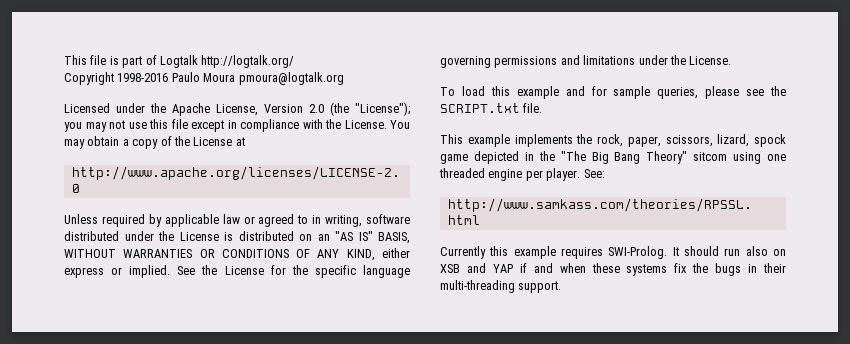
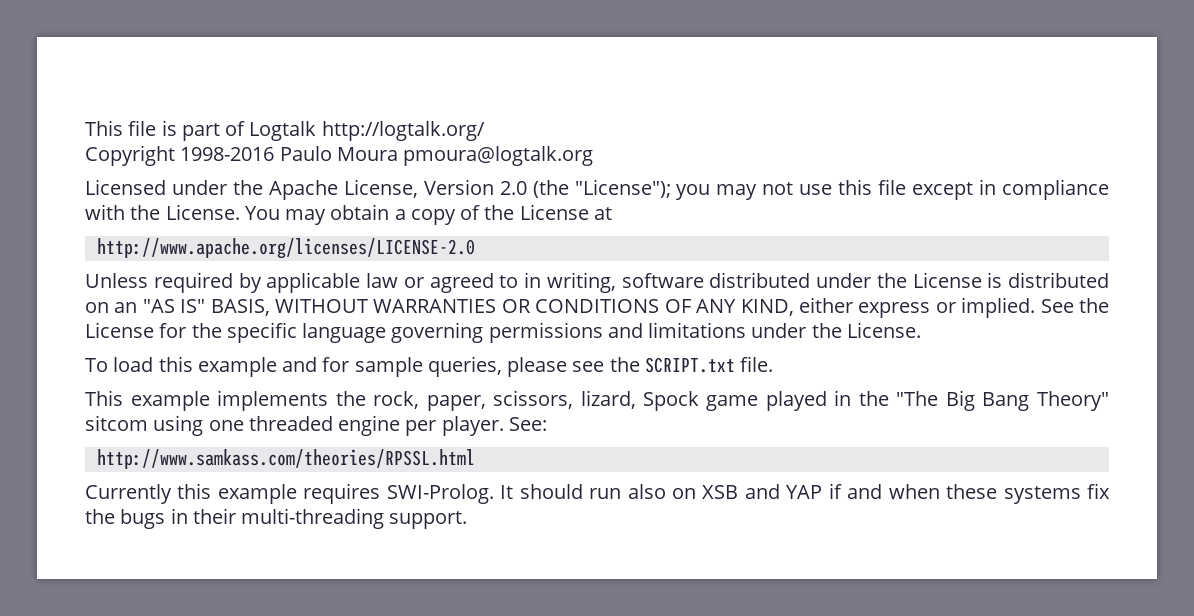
- This example implements the rock, paper, scissors, lizard, spock game depicted in the "The Big Bang Theory" sitcom using one threaded engine per player.
+ This example implements the rock, paper, scissors, lizard, Spock game played in the "The Big Bang Theory" sitcom using one threaded engine per player.

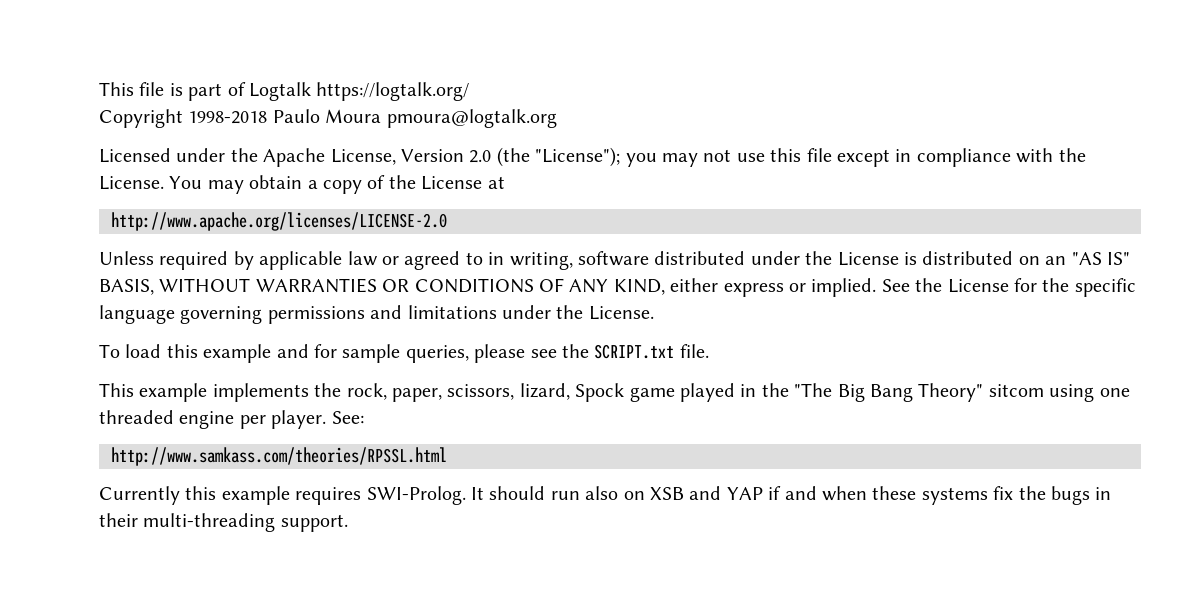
- This file is part of Logtalk http://logtalk.org/
+ This file is part of Logtalk https://logtalk.org/
- Copyright 1998-2016 Paulo Moura pmoura@logtalk.org
+ Copyright 1998-2018 Paulo Moura pmoura@logtalk.org

